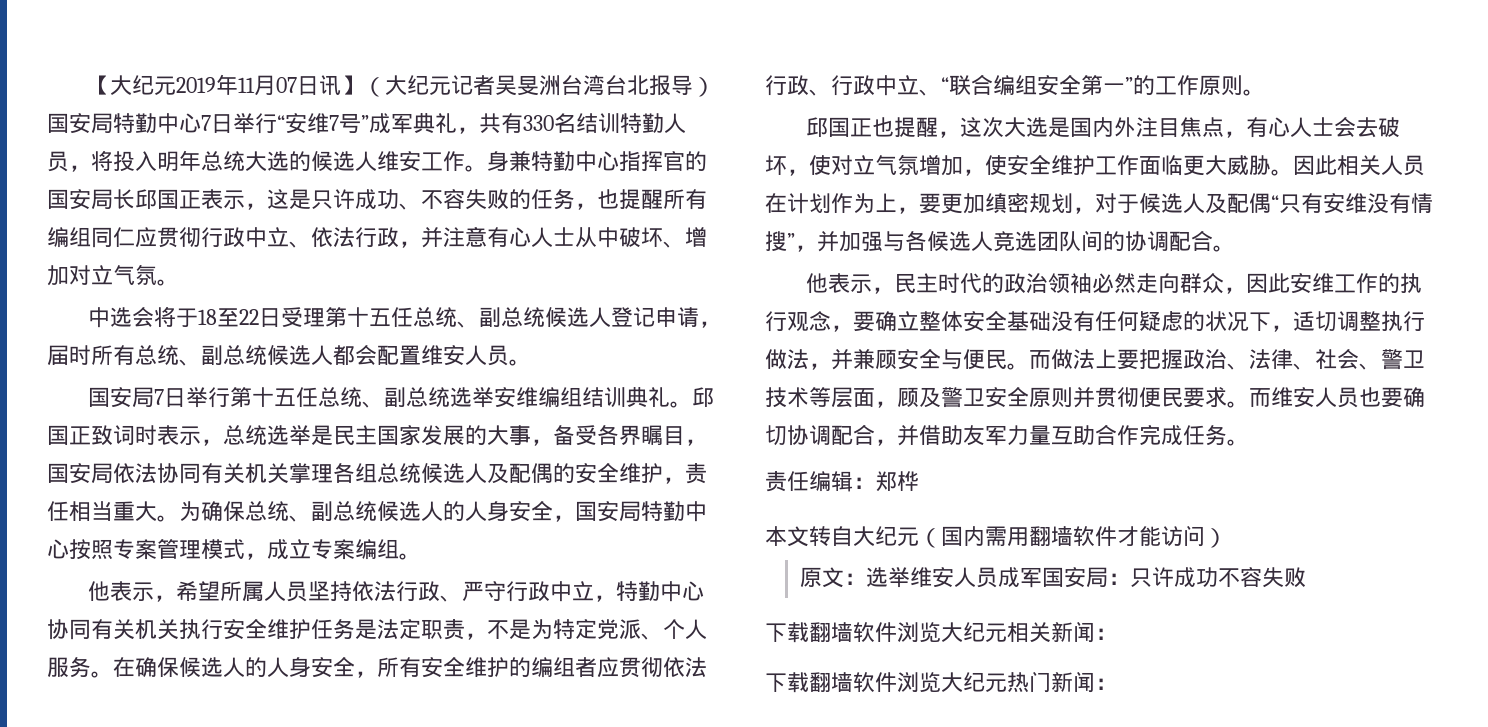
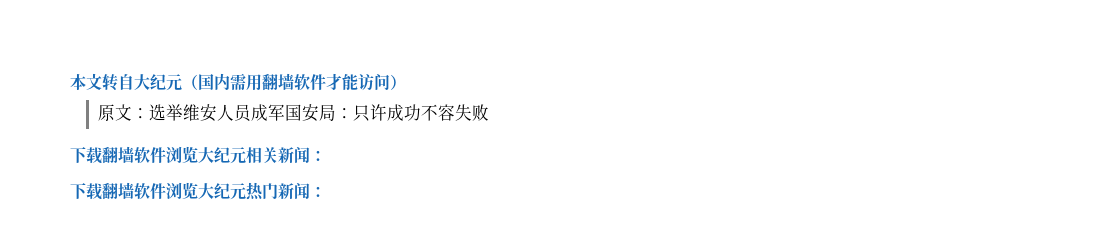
- 【大纪元2019年11月07日讯】（大纪元记者吴旻洲台湾台北报导）国安局特勤中心7日举行“安维7号”成军典礼，共有330名结训特勤人员，将投入明年总统大选的候选人维安工作。身兼特勤中心指挥官的国安局长邱国正表示，这是只许成功、不容失败的任务，也提醒所有编组同仁应贯彻行政中立、依法行政，并注意有心人士从中破坏、增加对立气氛。
- 中选会将于18至22日受理第十五任总统、副总统候选人登记申请，届时所有总统、副总统候选人都会配置维安人员。
- 国安局7日举行第十五任总统、副总统选举安维编组结训典礼。邱国正致词时表示，总统选举是民主国家发展的大事，备受各界瞩目，国安局依法协同有关机关掌理各组总统候选人及配偶的安全维护，责任相当重大。为确保总统、副总统候选人的人身安全，国安局特勤中心按照专案管理模式，成立专案编组。
- 他表示，希望所属人员坚持依法行政、严守行政中立，特勤中心协同有关机关执行安全维护任务是法定职责，不是为特定党派、个人服务。在确保候选人的人身安全，所有安全维护的编组者应贯彻依法行政、行政中立、“联合编组安全第一”的工作原则。
- 邱国正也提醒，这次大选是国内外注目焦点，有心人士会去破坏，使对立气氛增加，使安全维护工作面临更大威胁。因此相关人员在计划作为上，要更加缜密规划，对于候选人及配偶“只有安维没有情搜”，并加强与各候选人竞选团队间的协调配合。
- 他表示，民主时代的政治领袖必然走向群众，因此安维工作的执行观念，要确立整体安全基础没有任何疑虑的状况下，适切调整执行做法，并兼顾安全与便民。而做法上要把握政治、法律、社会、警卫技术等层面，顾及警卫安全原则并贯彻便民要求。而维安人员也要确切协调配合，并借助友军力量互助合作完成任务。
- 责任编辑：郑桦

